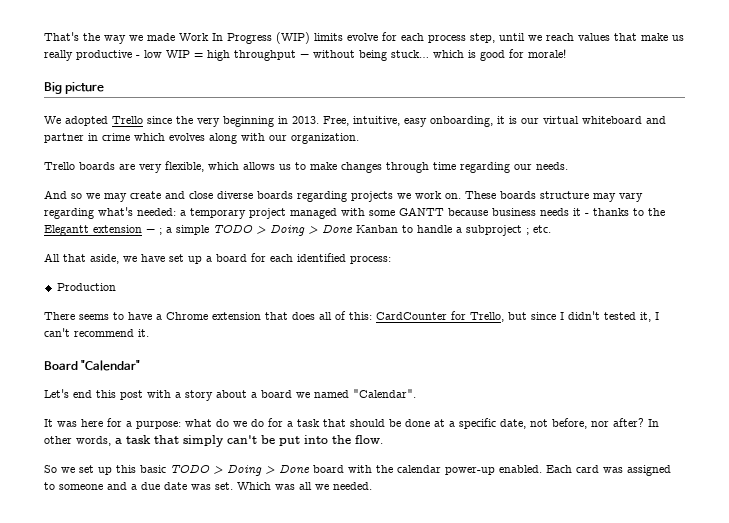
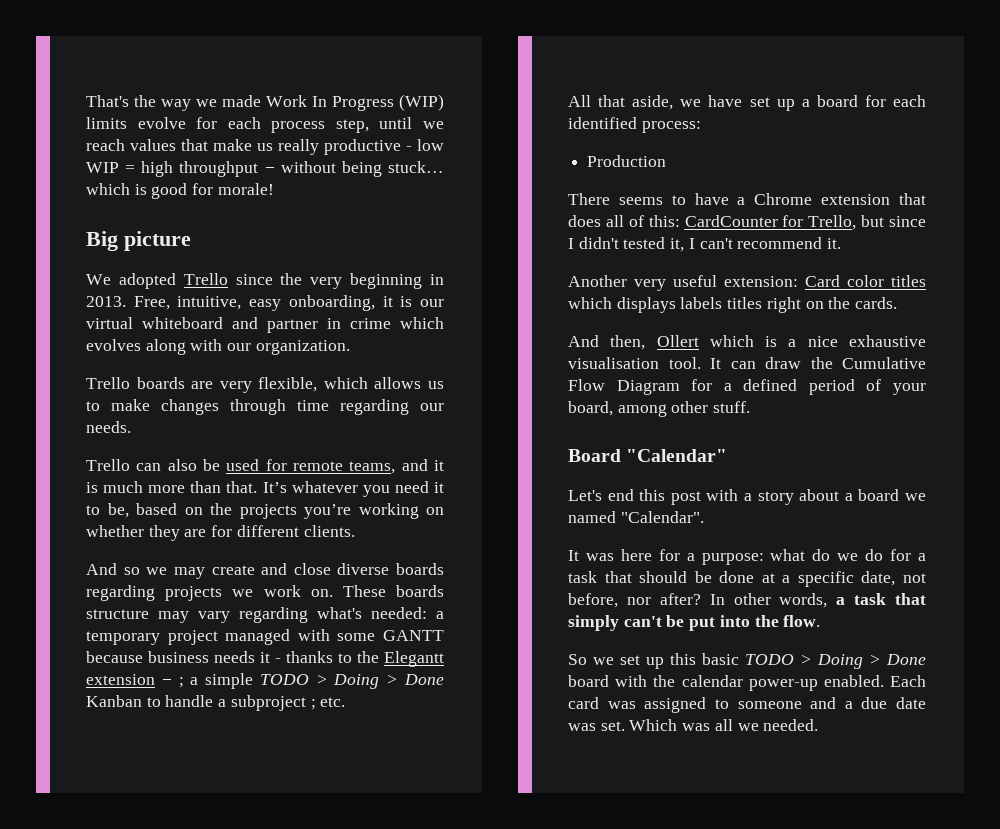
+ Trello can also be used for remote teams, and it is much more than that. It’s whatever you need it to be, based on the projects you’re working on whether they are for different clients.
+ Another very useful extension: Card color titles which displays labels titles right on the cards.
+ And then, Ollert which is a nice exhaustive visualisation tool. It can draw the Cumulative Flow Diagram for a defined period of your board, among other stuff.

